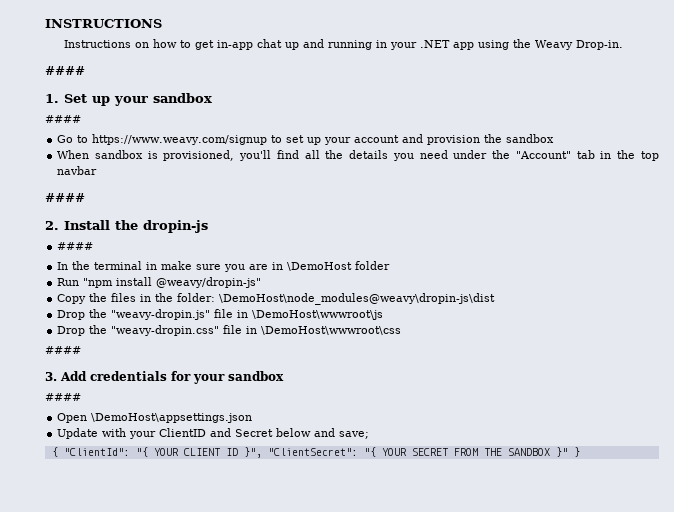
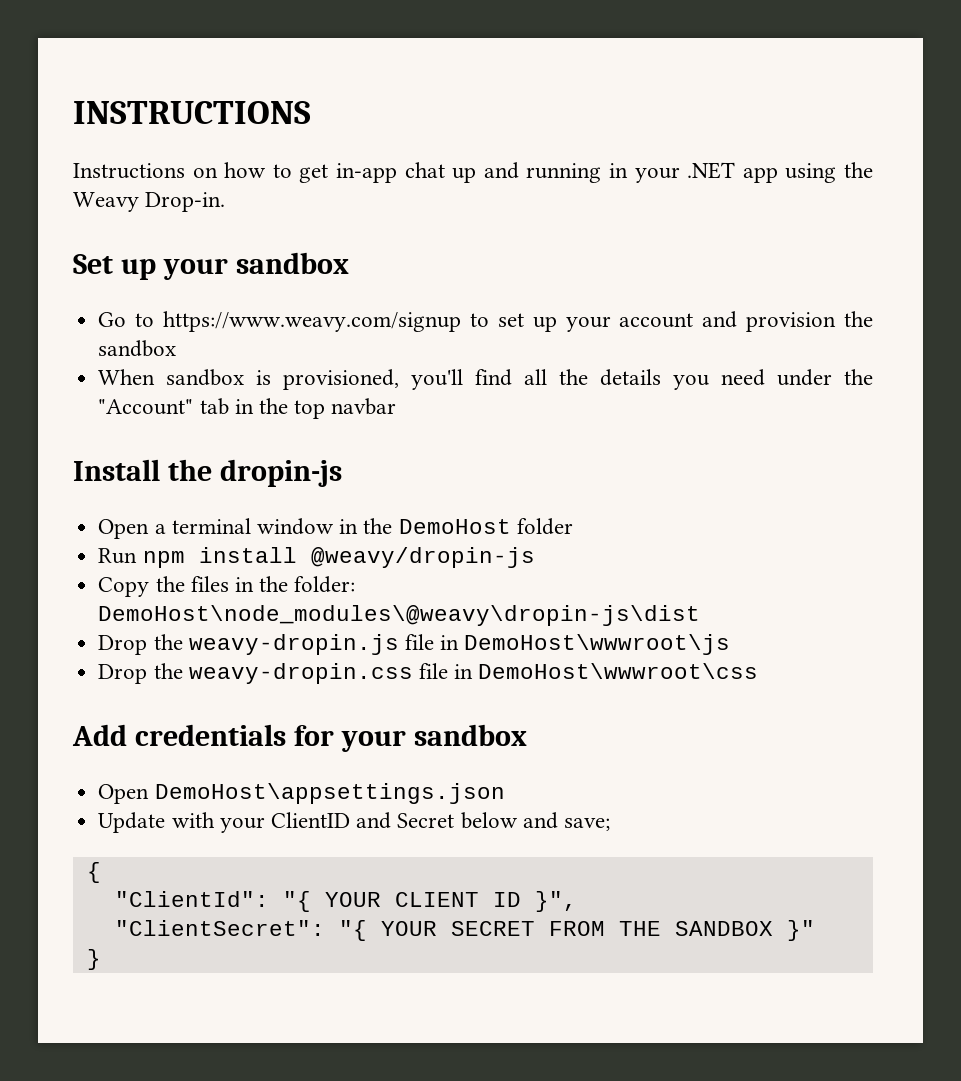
  Instructions on how to get in-app chat up and running in your .NET app using the Weavy Drop-in.
- ####
- 1. Set up your sandbox
- ####
+ Set up your sandbox
  When sandbox is provisioned, you'll find all the details you need under the "Account" tab in the top navbar
- ####
- 2. Install the dropin-js
- ####
- In the terminal in make sure you are in \DemoHost folder
+ Install the dropin-js
+ Open a terminal window in the DemoHost folder
- Run "npm install @weavy/dropin-js"
+ Run npm install @weavy/dropin-js
- Copy the files in the folder: \DemoHost\node_modules@weavy\dropin-js\dist
- Drop the "weavy-dropin.js" file in \DemoHost\wwwroot\js
- Drop the "weavy-dropin.css" file in \DemoHost\wwwroot\css
- ####
- 3. Add credentials for your sandbox
- ####
- Open \DemoHost\appsettings.json
+ Copy the files in the folder: DemoHost\node_modules\@weavy\dropin-js\dist
+ Drop the weavy-dropin.js file in DemoHost\wwwroot\js
+ Drop the weavy-dropin.css file in DemoHost\wwwroot\css
+ Add credentials for your sandbox
+ Open DemoHost\appsettings.json
- { "ClientId": "{ YOUR CLIENT ID }", "ClientSecret": "{ YOUR SECRET FROM THE SANDBOX }" }
+ {
+ "ClientId": "{ YOUR CLIENT ID }",
+ "ClientSecret": "{ YOUR SECRET FROM THE SANDBOX }"
+ }

